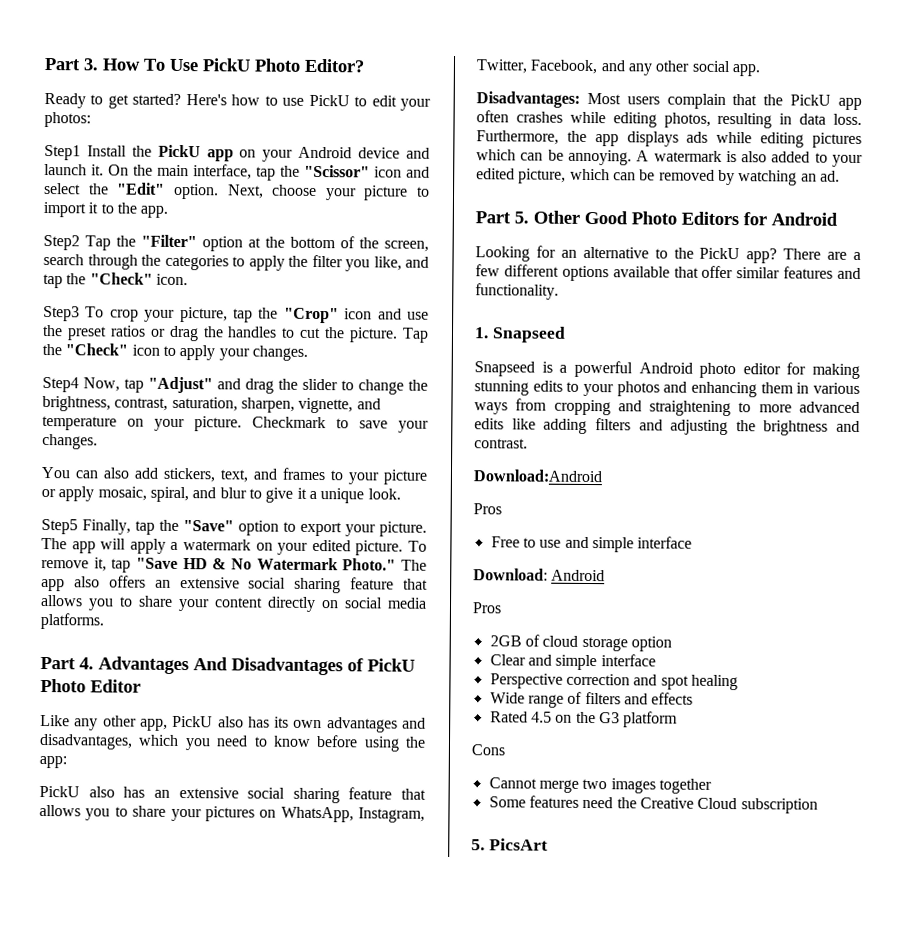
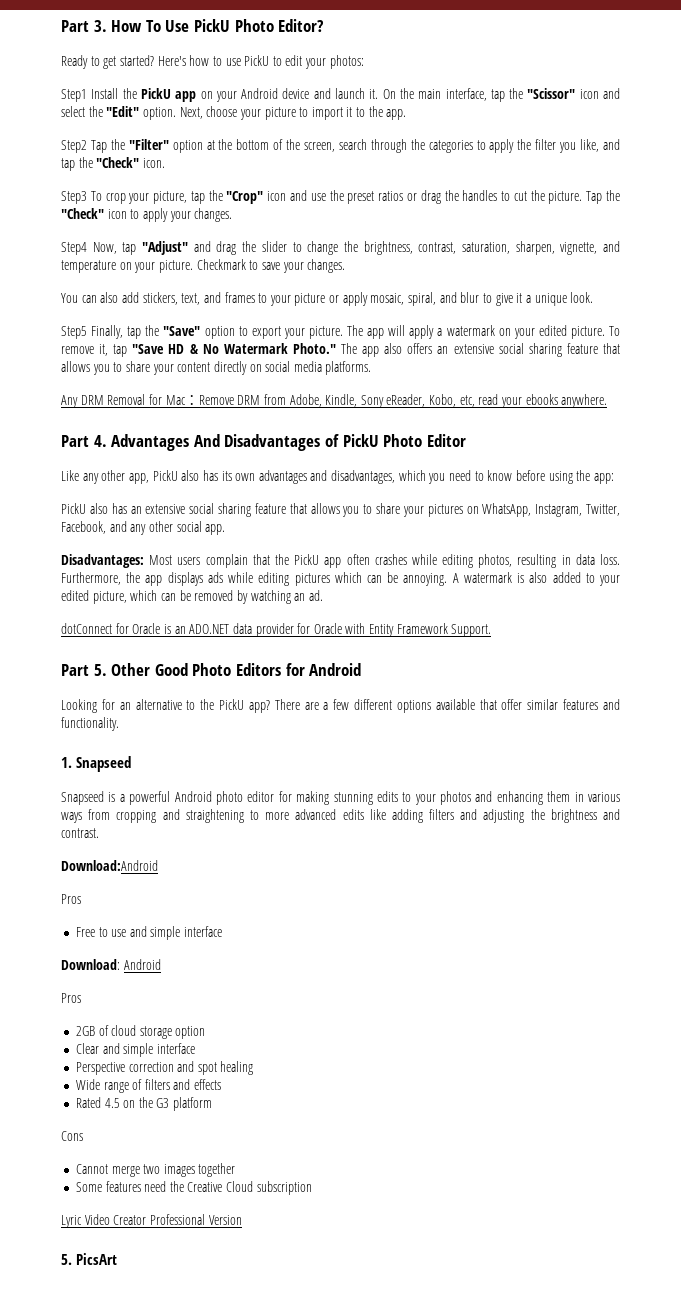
+ Any DRM Removal for Mac：Remove DRM from Adobe, Kindle, Sony eReader, Kobo, etc, read your ebooks anywhere.
+ dotConnect for Oracle is an ADO.NET data provider for Oracle with Entity Framework Support.
+ Lyric Video Creator Professional Version

